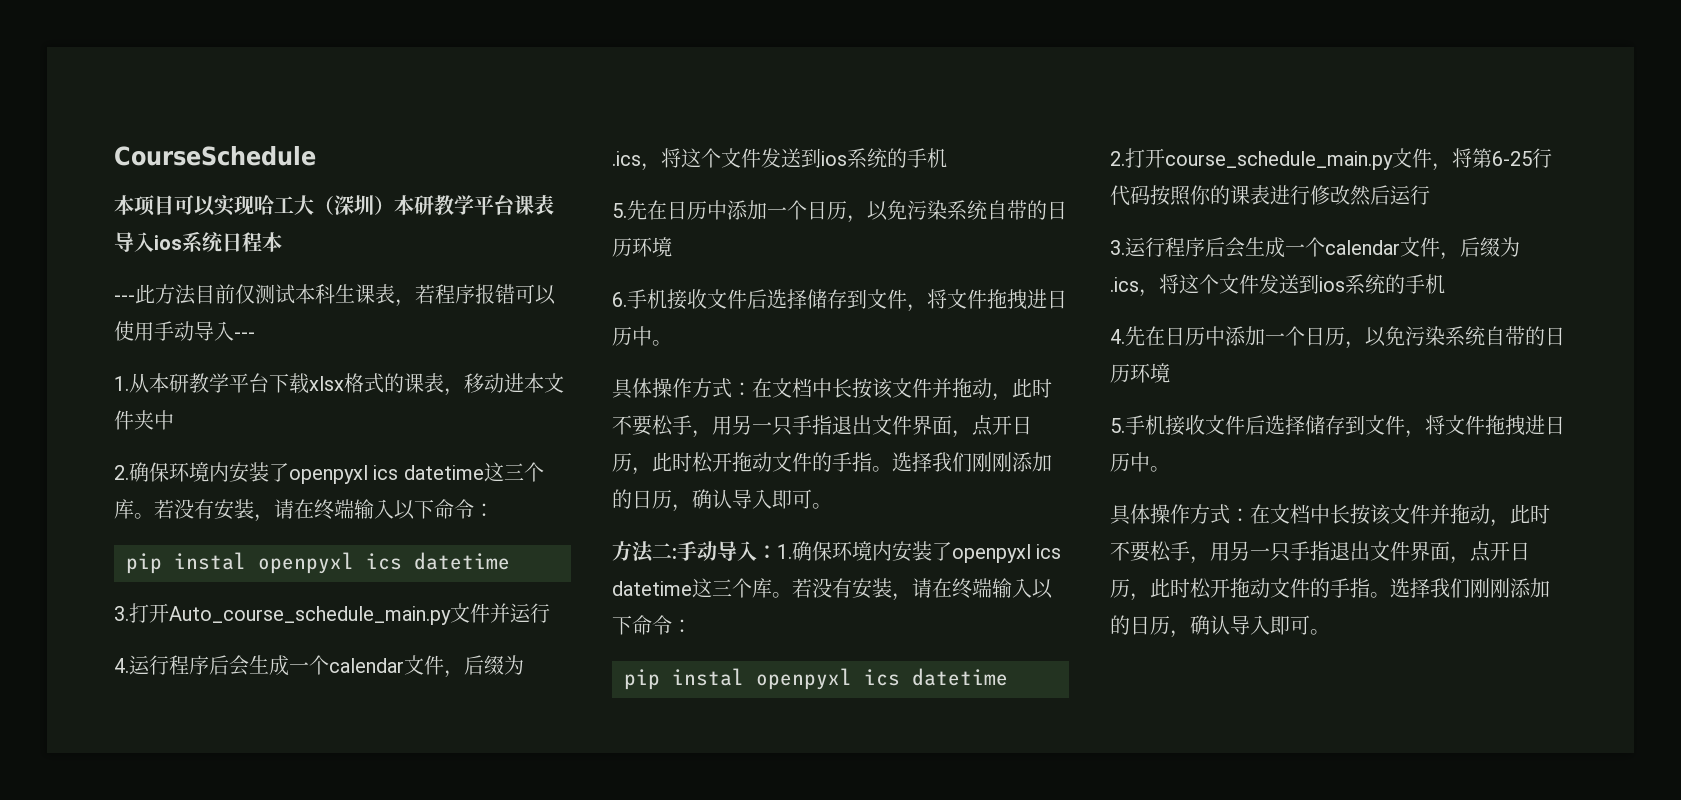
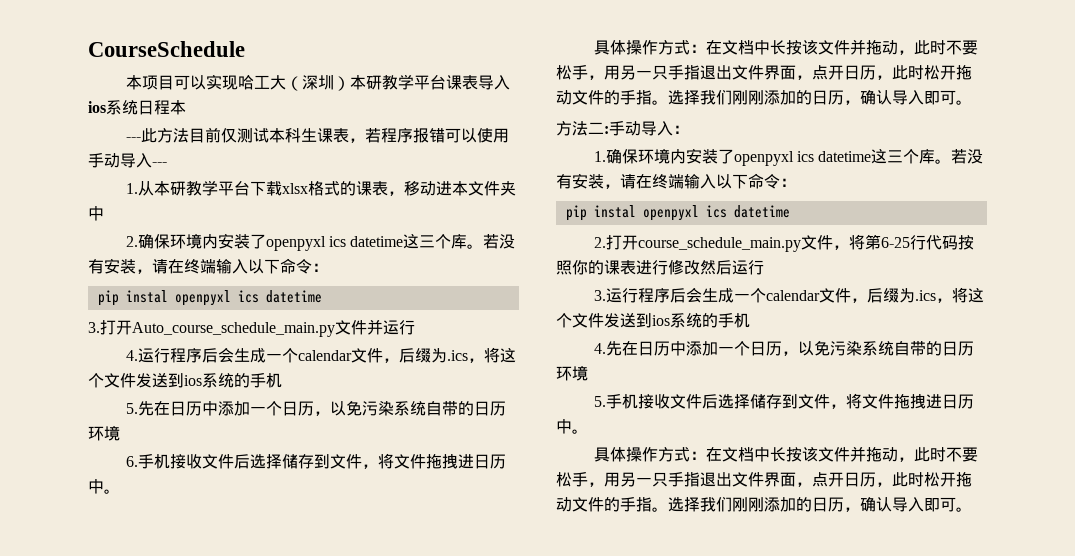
- 方法二:手动导入：1.确保环境内安装了openpyxl ics datetime这三个库。
+ 方法二:手动导入：
+ 1.确保环境内安装了openpyxl ics datetime这三个库。

